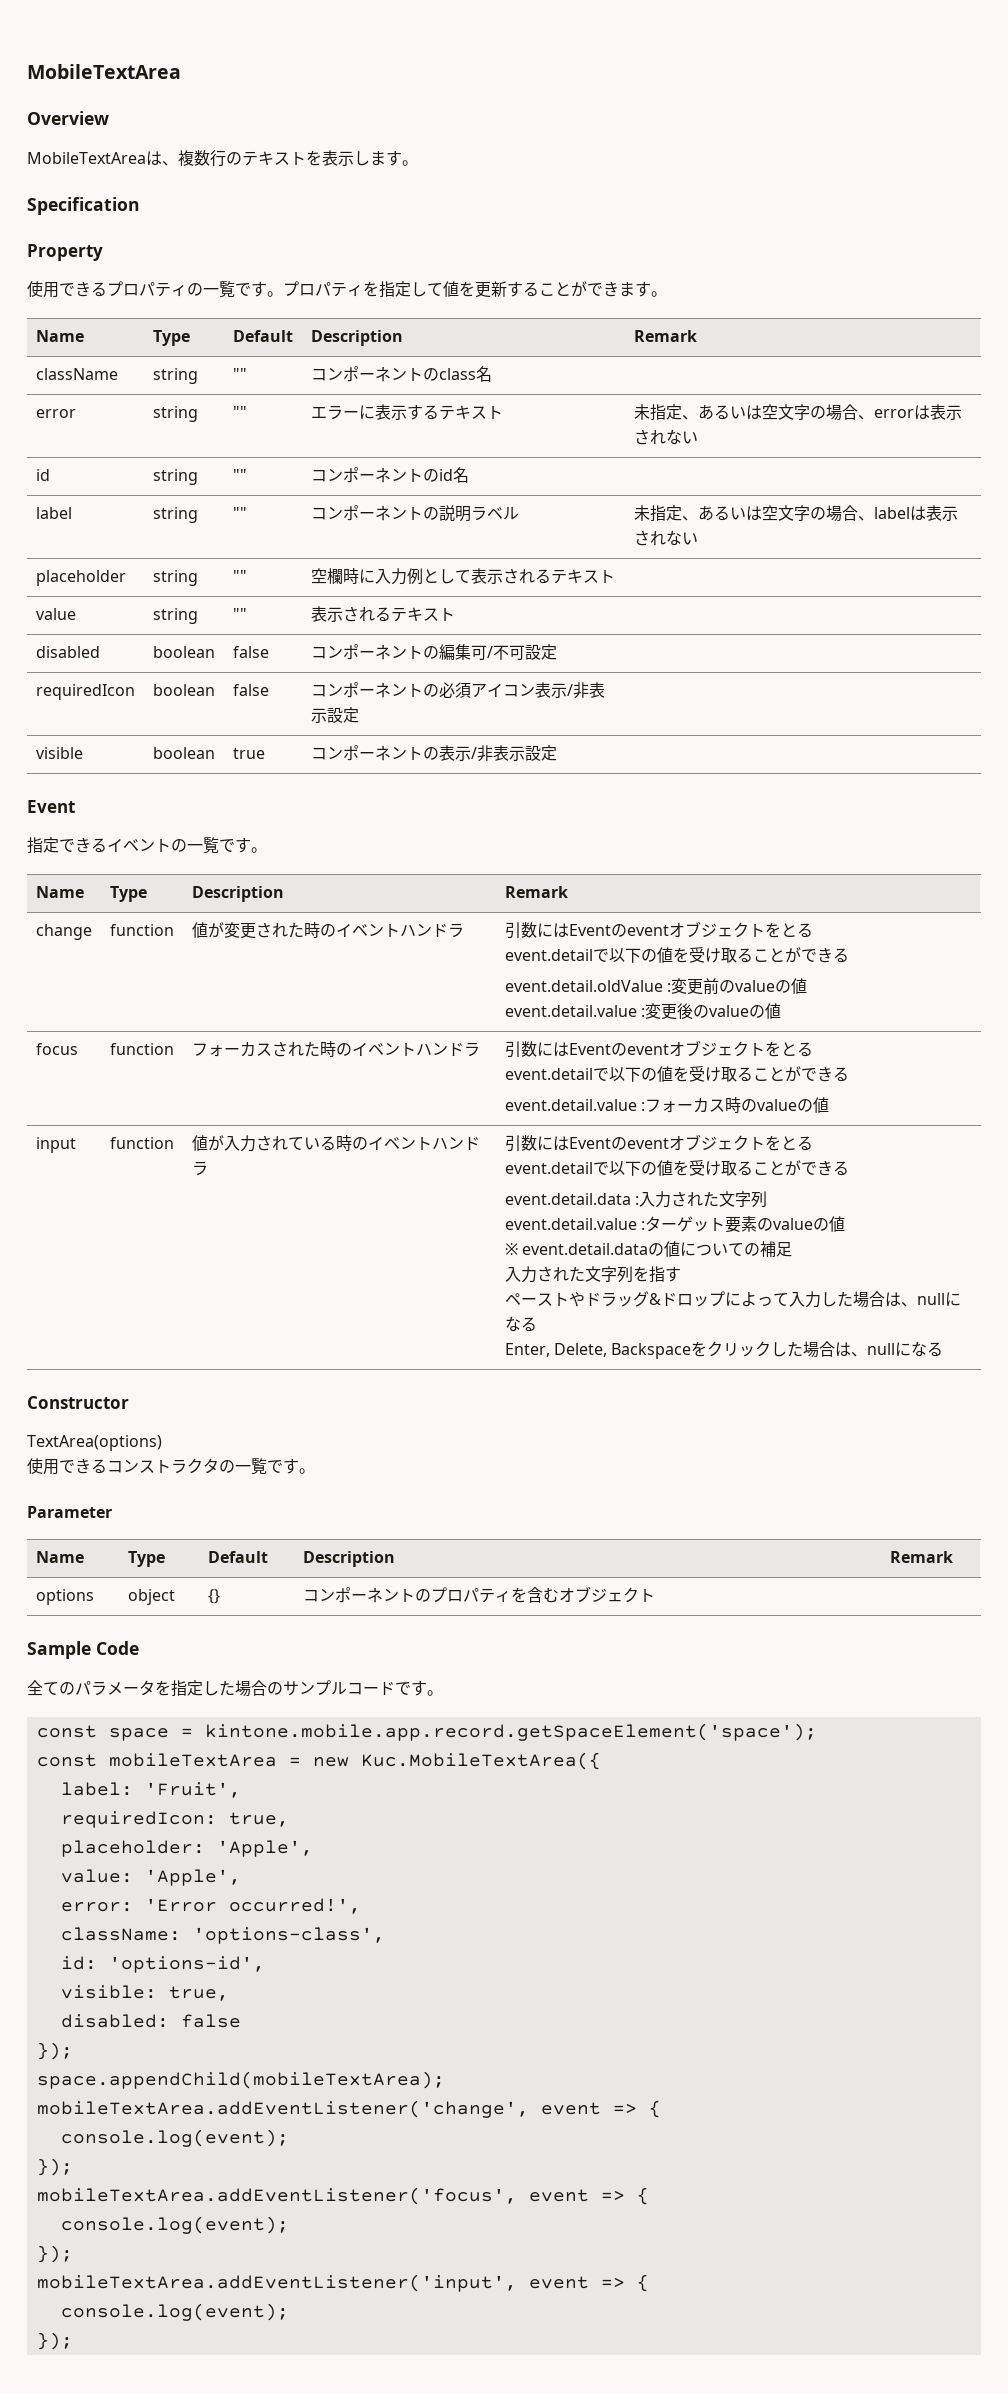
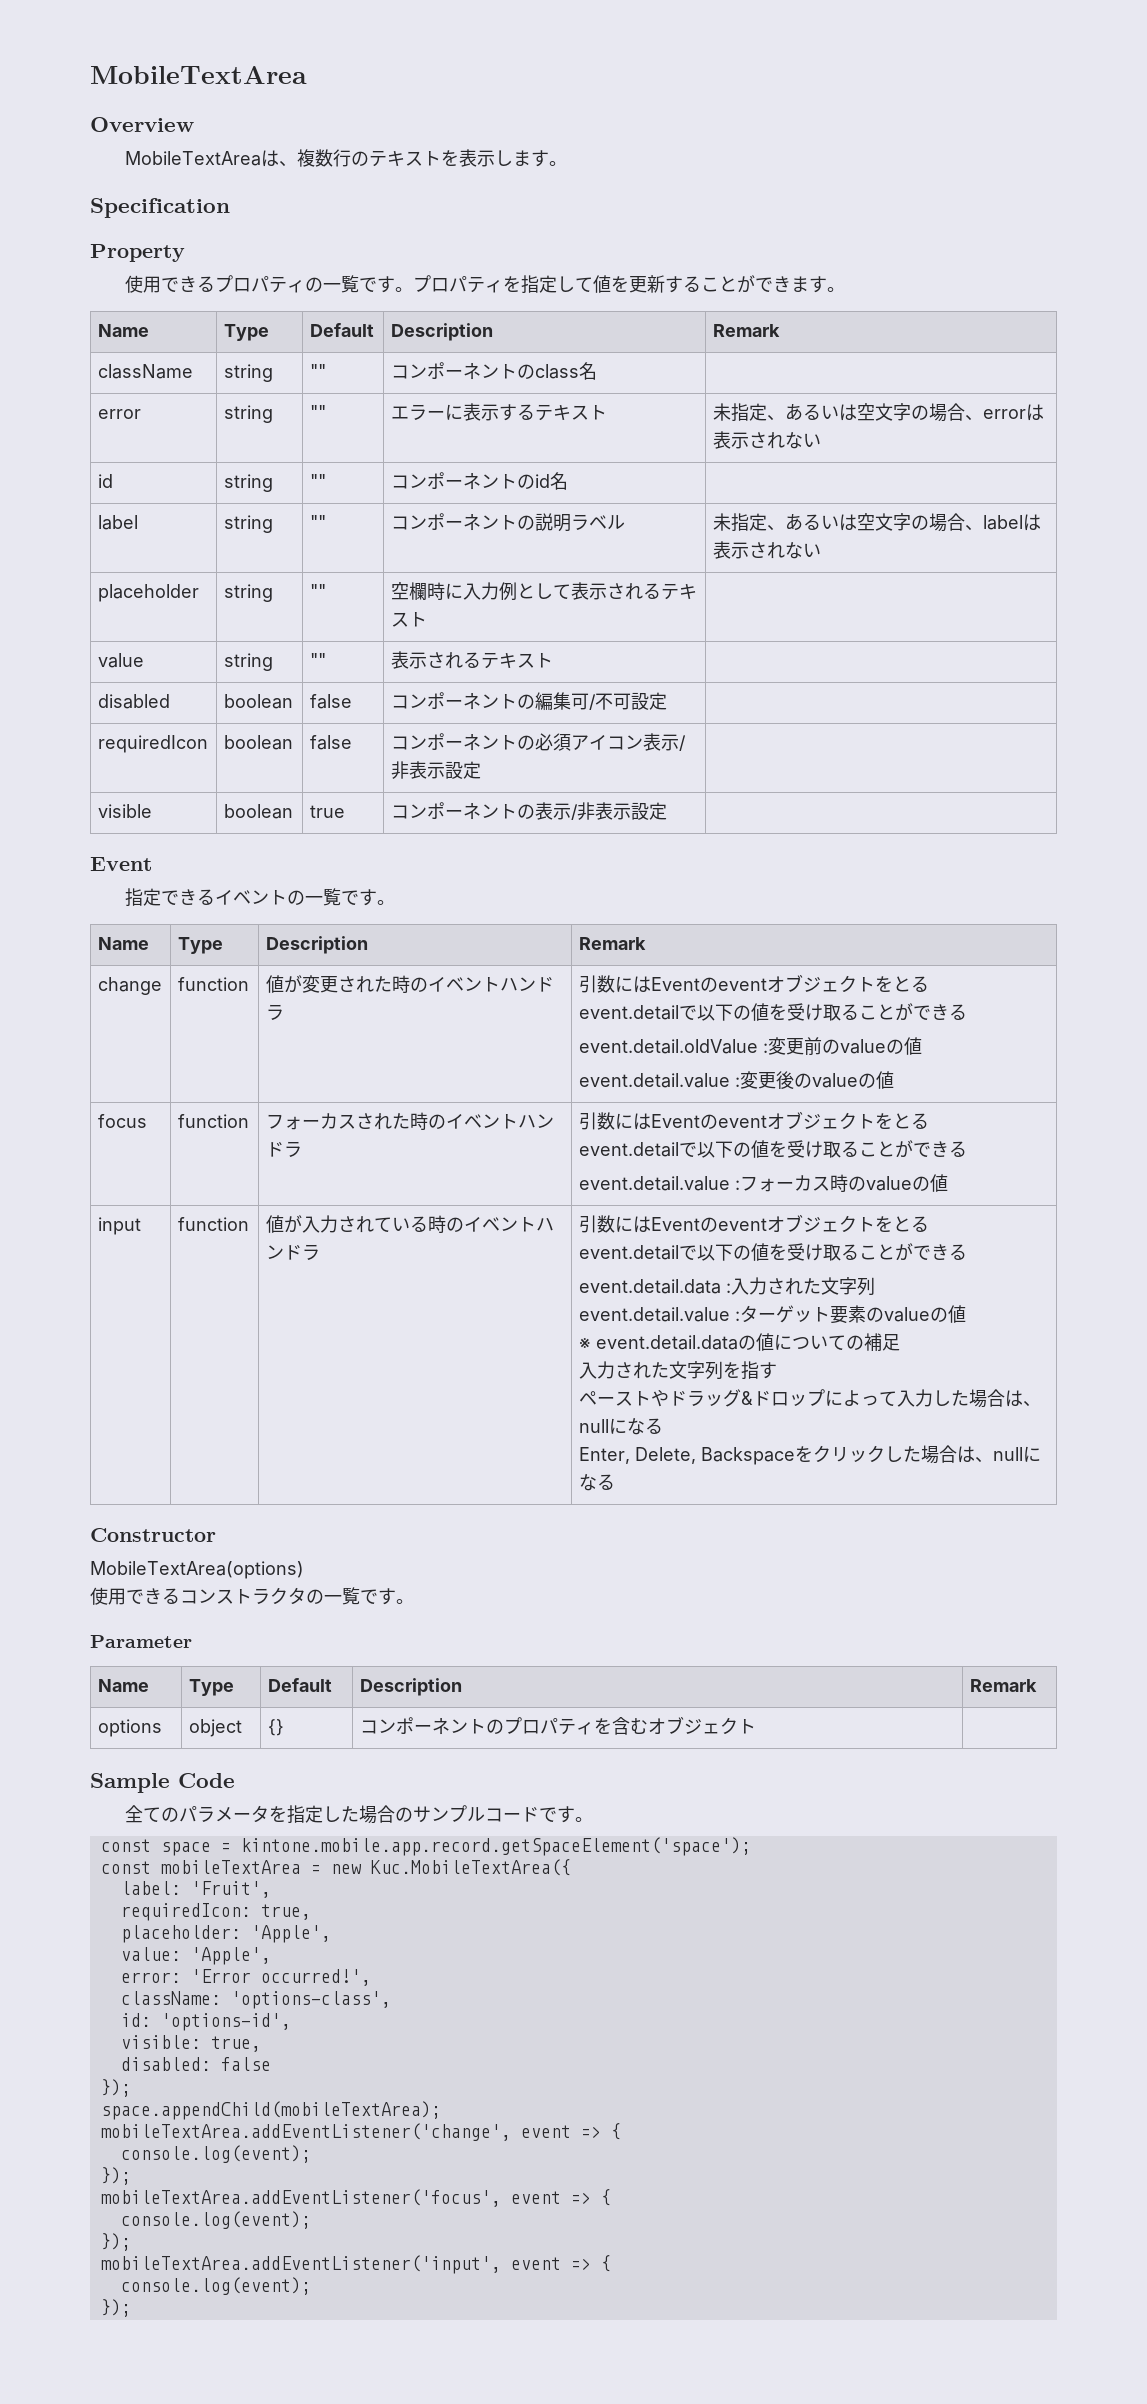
- TextArea(options)
+ MobileTextArea(options)

